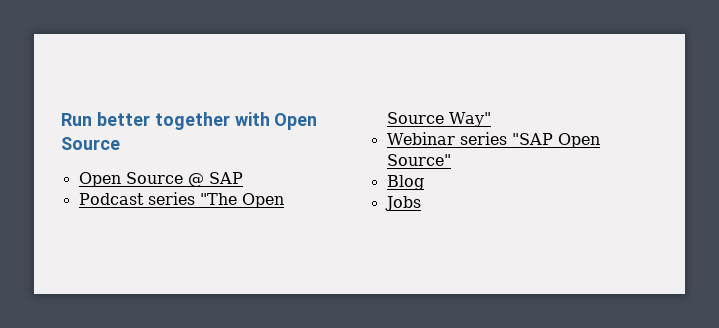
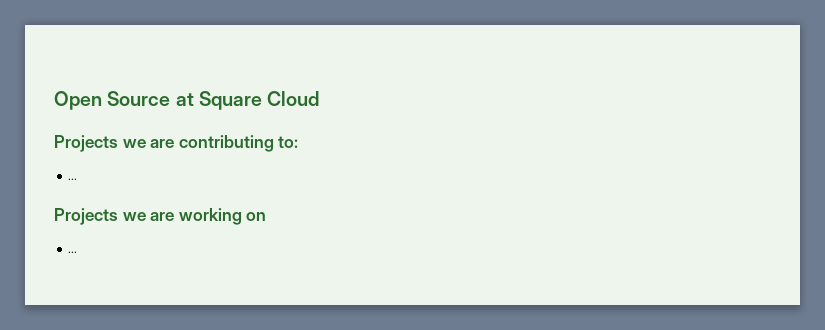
- Run better together with Open Source
- Open Source @ SAP
- Podcast series "The Open Source Way"
- Webinar series "SAP Open Source"
- Blog
- Jobs
+ Open Source at Square Cloud
+ Projects we are contributing to:
+ ...
+ Projects we are working on
+ ...

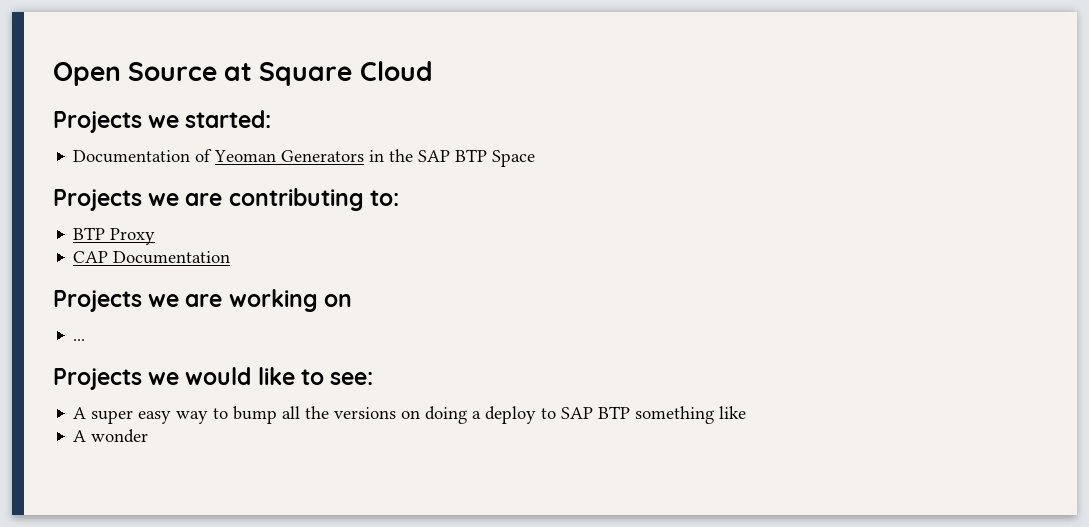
+ Projects we started:
+ Documentation of Yeoman Generators in the SAP BTP Space
  Projects we are contributing to:
- ...
+ BTP Proxy
+ CAP Documentation
+ Projects we would like to see:
+ A super easy way to bump all the versions on doing a deploy to SAP BTP something like
+ A wonder

